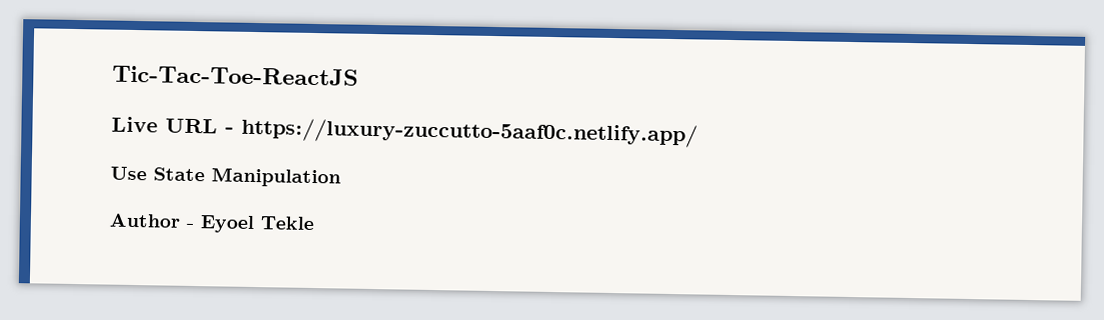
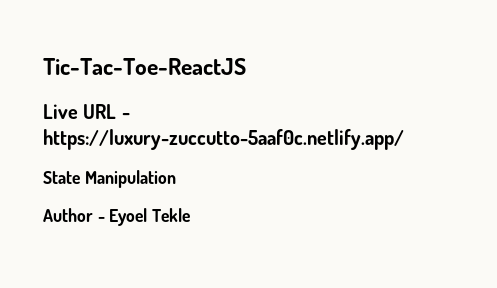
- Use State Manipulation
+ State Manipulation

